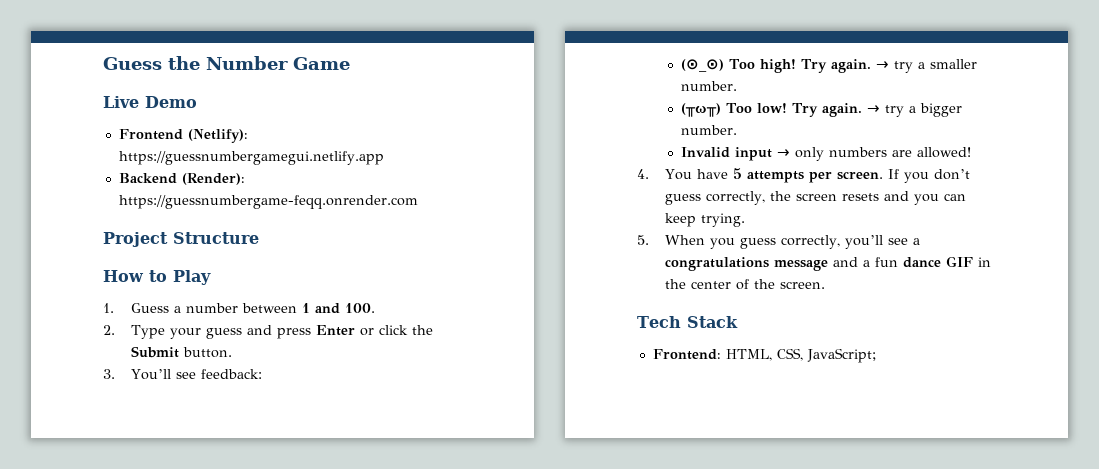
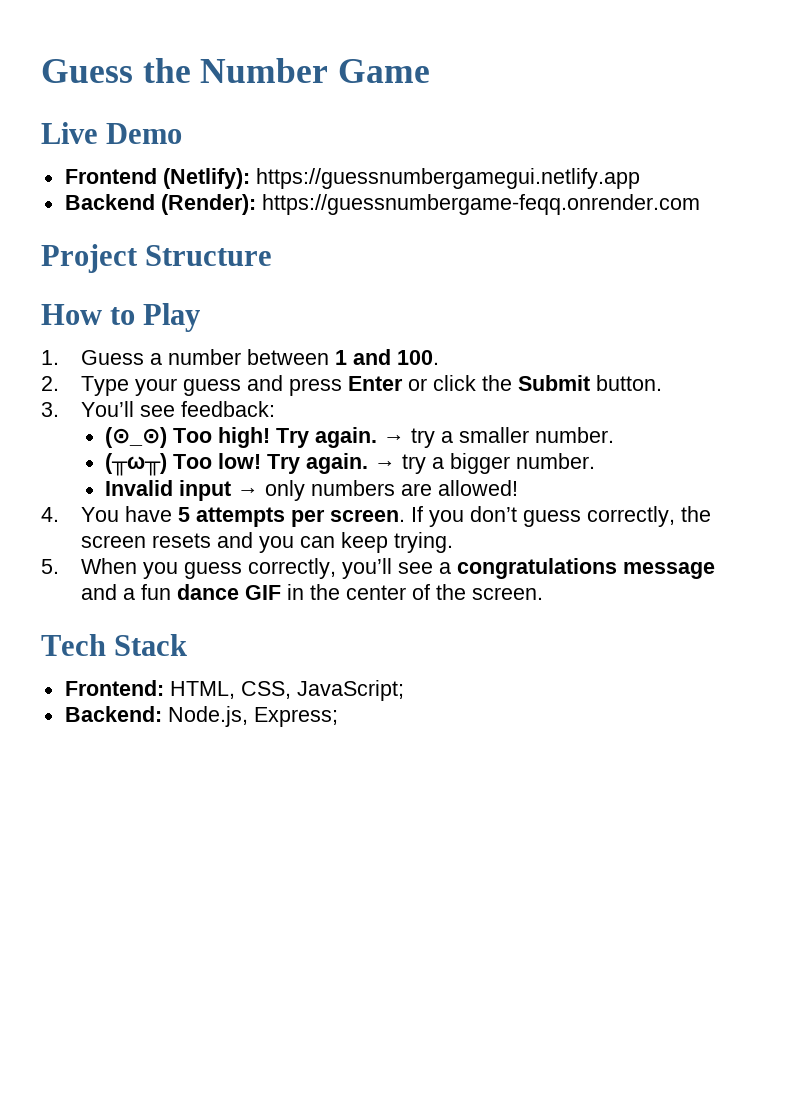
+ Backend: Node.js, Express;

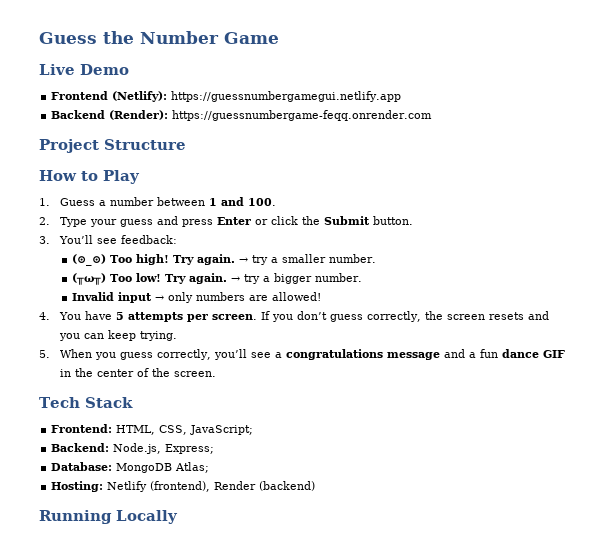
+ Database: MongoDB Atlas;
+ Hosting: Netlify (frontend), Render (backend)
+ Running Locally

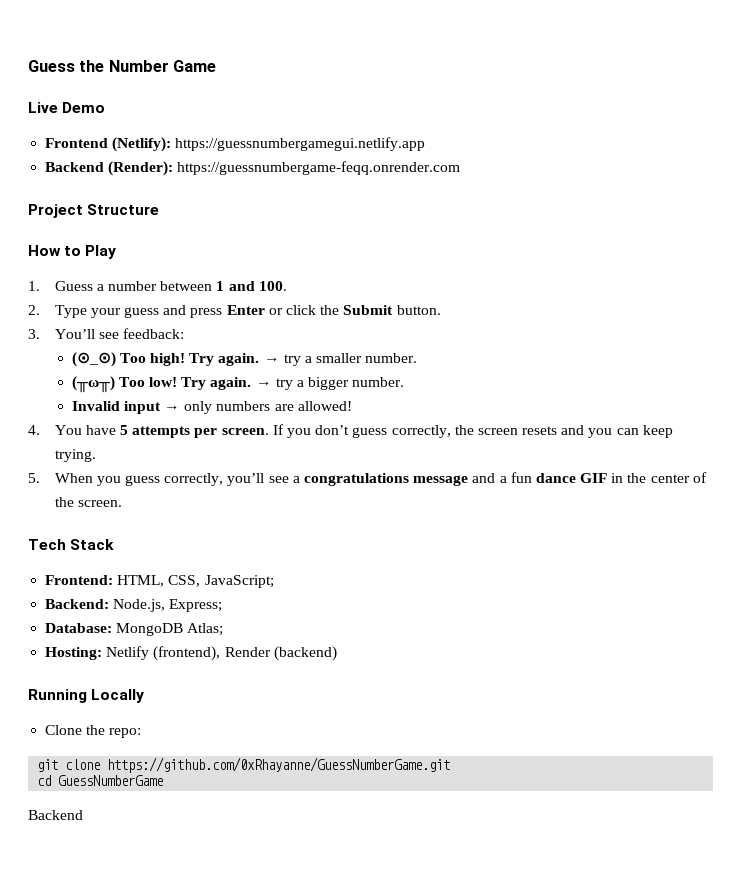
+ Clone the repo:
+ git clone https://github.com/0xRhayanne/GuessNumberGame.git
+ cd GuessNumberGame
+ Backend

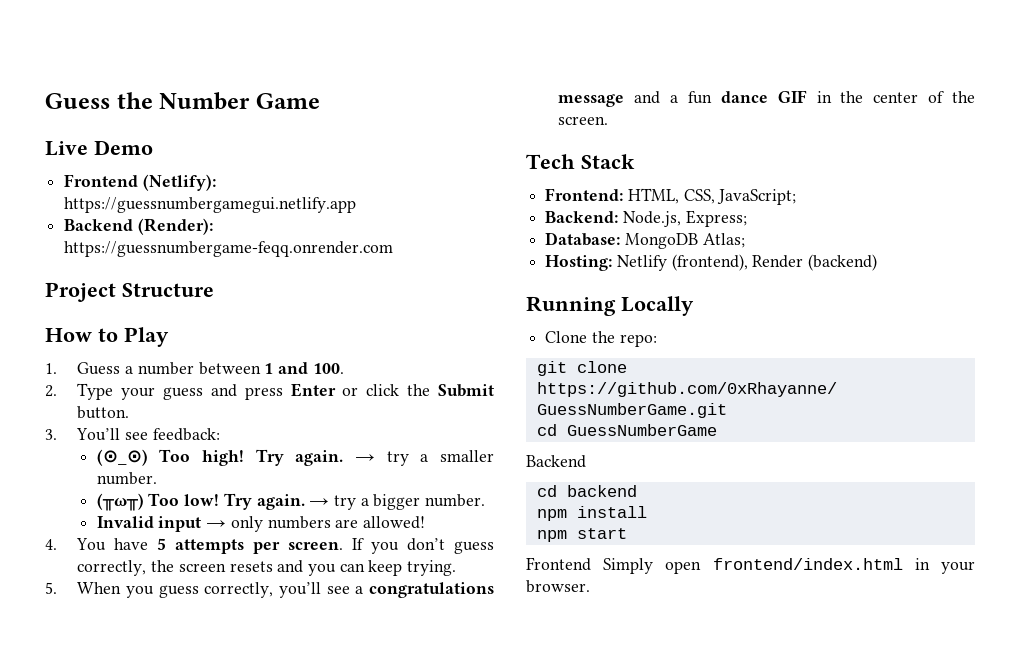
+ cd backend
+ npm install
+ npm start
+ Frontend Simply open frontend/index.html in your browser.

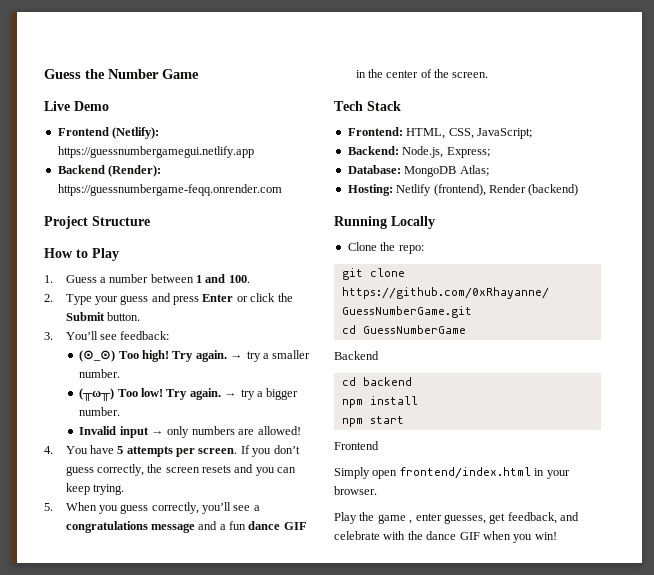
  npm start
- Frontend Simply open frontend/index.html in your browser.
+ Frontend
+ Simply open frontend/index.html in your browser.
+ Play the game , enter guesses, get feedback, and celebrate with the dance GIF when you win!

